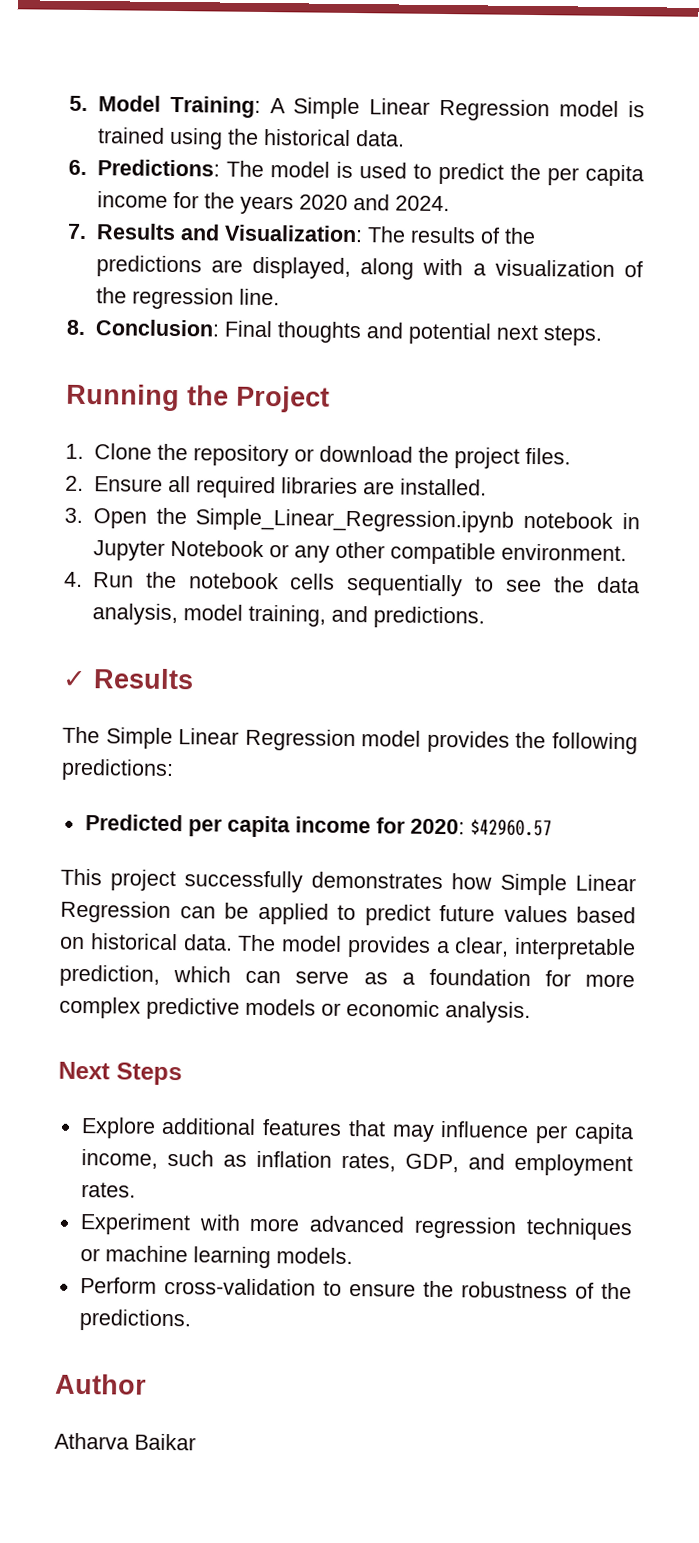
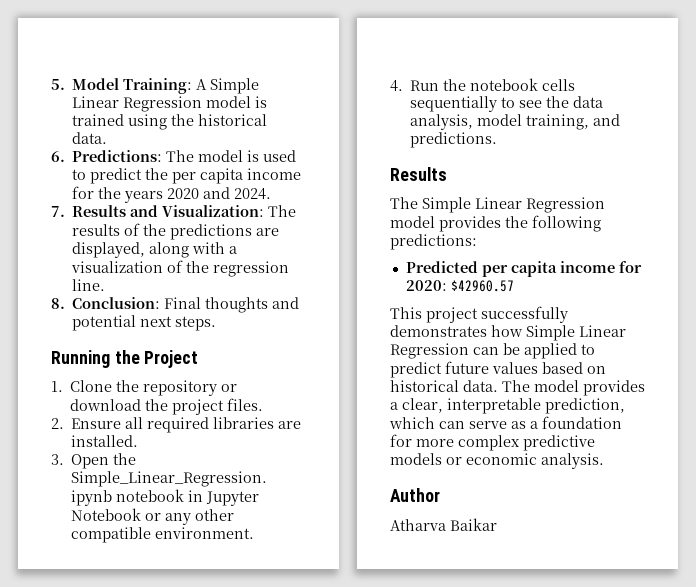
  4. Run the notebook cells sequentially to see the data analysis, model training, and predictions.
- ✓ Results
+ Results
- Next Steps
- Explore additional features that may influence per capita income, such as inflation rates, GDP, and employment rates.
- Experiment with more advanced regression techniques or machine learning models.
- Perform cross-validation to ensure the robustness of the predictions.

